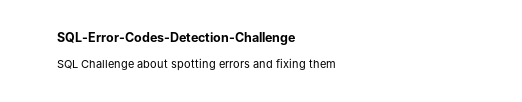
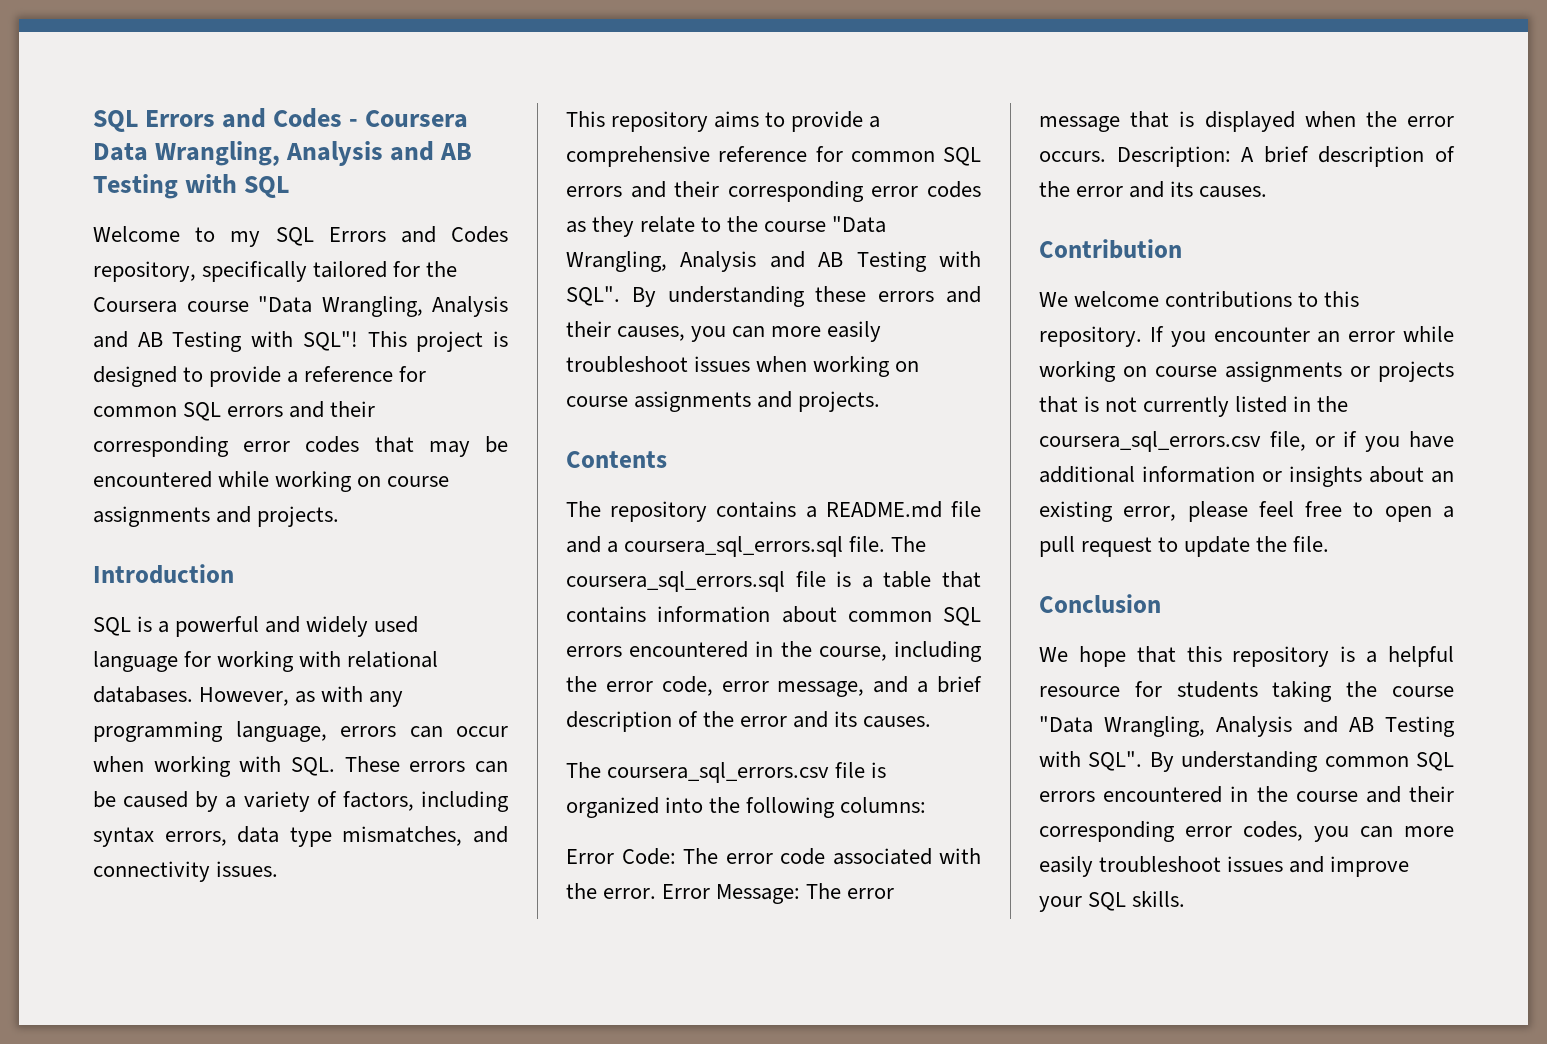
- SQL-Error-Codes-Detection-Challenge
- SQL Challenge about spotting errors and fixing them
+ SQL Errors and Codes - Coursera Data Wrangling, Analysis and AB Testing with SQL
+ Welcome to my SQL Errors and Codes repository, specifically tailored for the Coursera course "Data Wrangling, Analysis and AB Testing with SQL"! This project is designed to provide a reference for common SQL errors and their corresponding error codes that may be encountered while working on course assignments and projects.
+ Introduction
+ SQL is a powerful and widely used language for working with relational databases. However, as with any programming language, errors can occur when working with SQL. These errors can be caused by a variety of factors, including syntax errors, data type mismatches, and connectivity issues.
+ This repository aims to provide a comprehensive reference for common SQL errors and their corresponding error codes as they relate to the course "Data Wrangling, Analysis and AB Testing with SQL". By understanding these errors and their causes, you can more easily troubleshoot issues when working on course assignments and projects.
+ Contents
+ The repository contains a README.md file and a coursera_sql_errors.sql file. The coursera_sql_errors.sql file is a table that contains information about common SQL errors encountered in the course, including the error code, error message, and a brief description of the error and its causes.
+ The coursera_sql_errors.csv file is organized into the following columns:
+ Error Code: The error code associated with the error. Error Message: The error message that is displayed when the error occurs. Description: A brief description of the error and its causes.
+ Contribution
+ We welcome contributions to this repository. If you encounter an error while working on course assignments or projects that is not currently listed in the coursera_sql_errors.csv file, or if you have additional information or insights about an existing error, please feel free to open a pull request to update the file.
+ Conclusion
+ We hope that this repository is a helpful resource for students taking the course "Data Wrangling, Analysis and AB Testing with SQL". By understanding common SQL errors encountered in the course and their corresponding error codes, you can more easily troubleshoot issues and improve your SQL skills.

